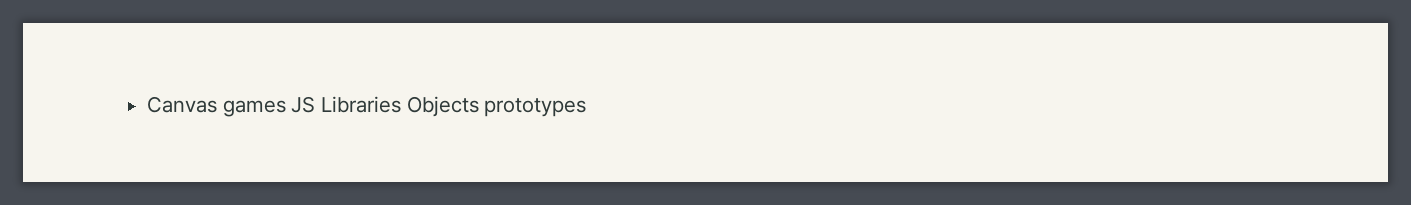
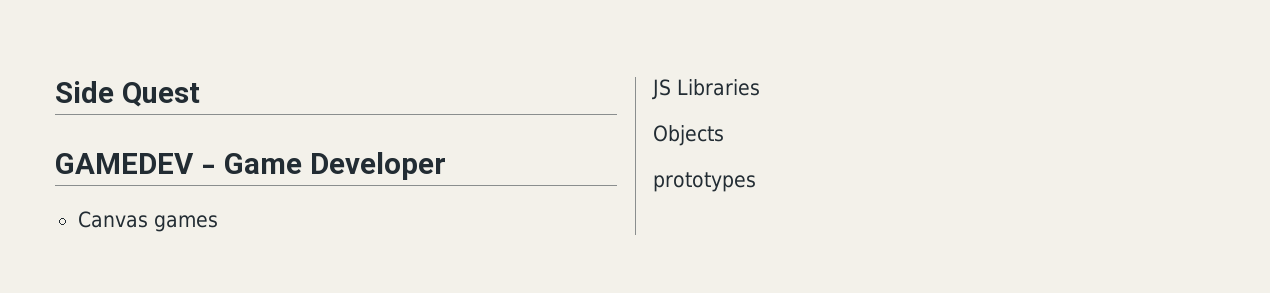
+ Side Quest
+ GAMEDEV - Game Developer
- Canvas games JS Libraries Objects prototypes
+ Canvas games
+ JS Libraries
+ Objects
+ prototypes

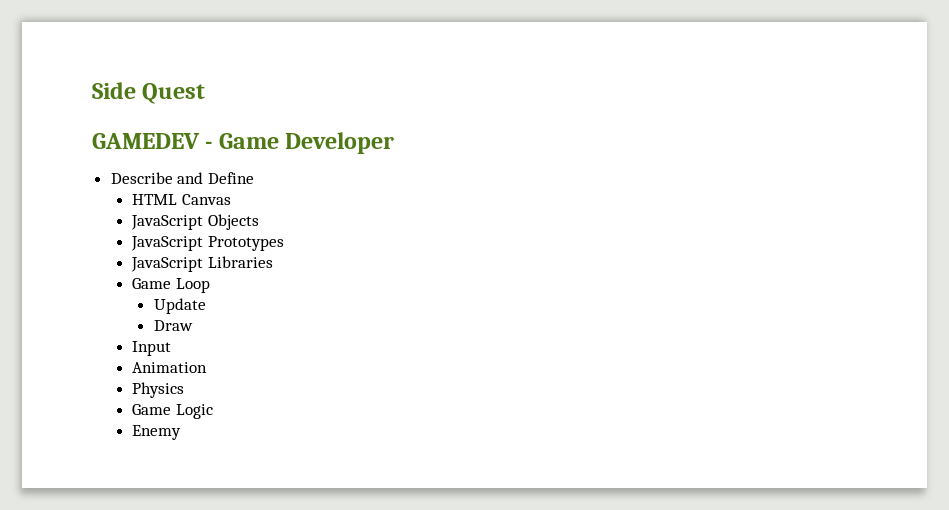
- Canvas games
- JS Libraries
- Objects
- prototypes
+ Describe and Define
+ HTML Canvas
+ JavaScript Objects
+ JavaScript Prototypes
+ JavaScript Libraries
+ Game Loop
+ Update
+ Draw
+ Input
+ Animation
+ Physics
+ Game Logic
+ Enemy

